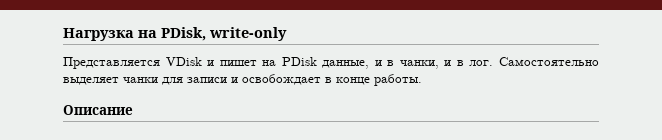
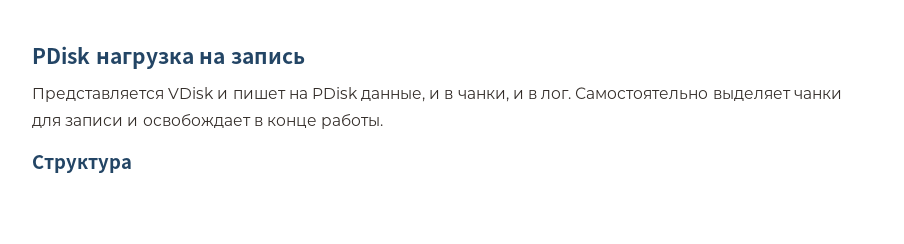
- Нагрузка на PDisk, write-only
+ PDisk нагрузка на запись
- Описание
+ Структура

